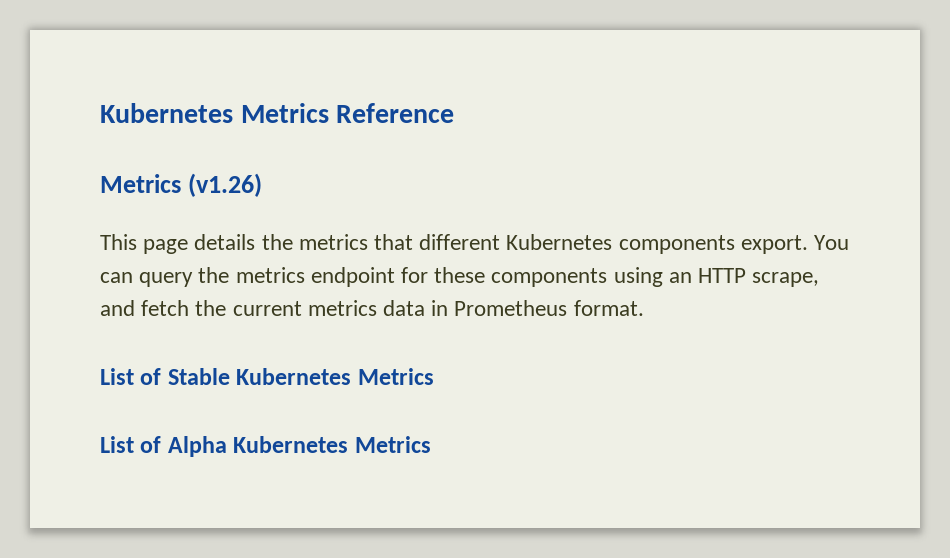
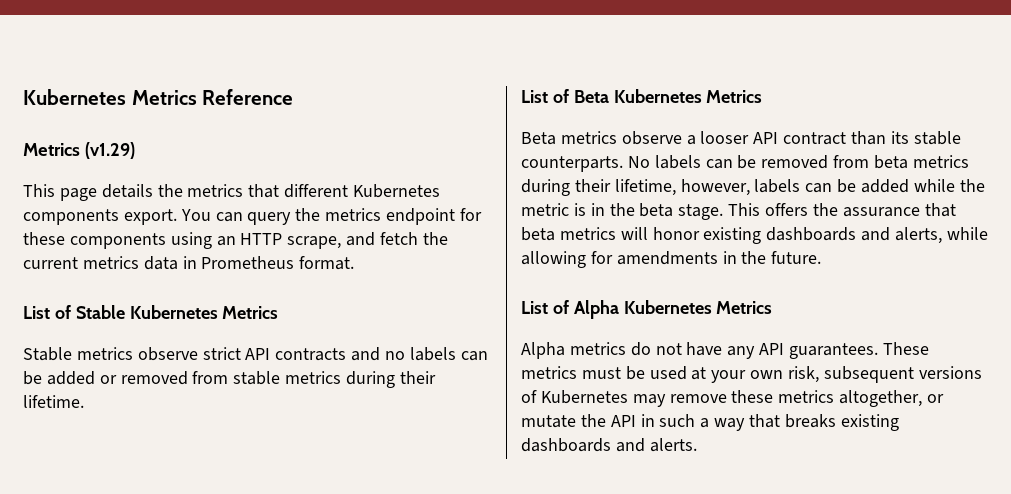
- Metrics (v1.26)
+ Metrics (v1.29)
+ Stable metrics observe strict API contracts and no labels can be added or removed from stable metrics during their lifetime.
+ List of Beta Kubernetes Metrics
+ Beta metrics observe a looser API contract than its stable counterparts. No labels can be removed from beta metrics during their lifetime, however, labels can be added while the metric is in the beta stage. This offers the assurance that beta metrics will honor existing dashboards and alerts, while allowing for amendments in the future.
+ Alpha metrics do not have any API guarantees. These metrics must be used at your own risk, subsequent versions of Kubernetes may remove these metrics altogether, or mutate the API in such a way that breaks existing dashboards and alerts.

